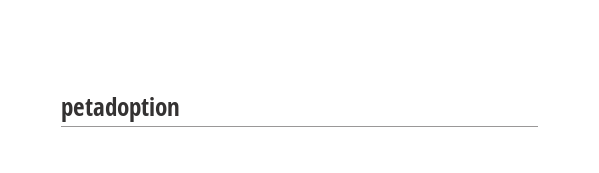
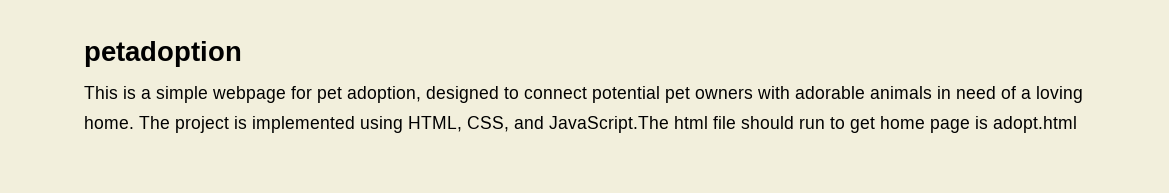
+ This is a simple webpage for pet adoption, designed to connect potential pet owners with adorable animals in need of a loving home. The project is implemented using HTML, CSS, and JavaScript.The html file should run to get home page is adopt.html

